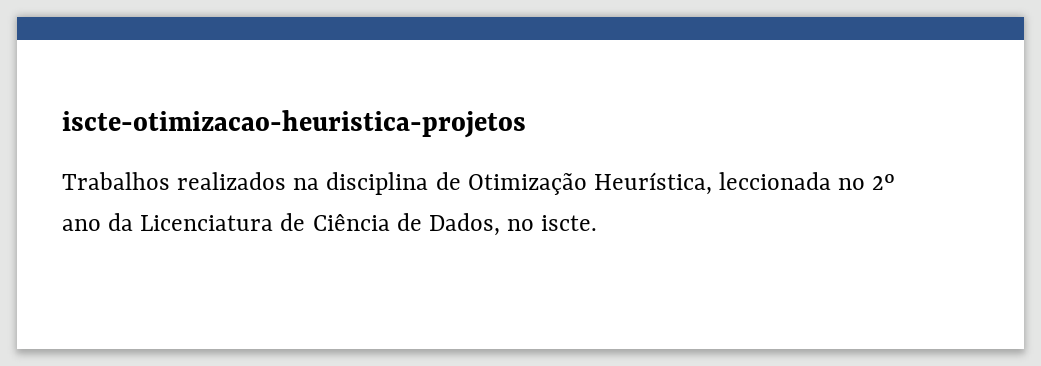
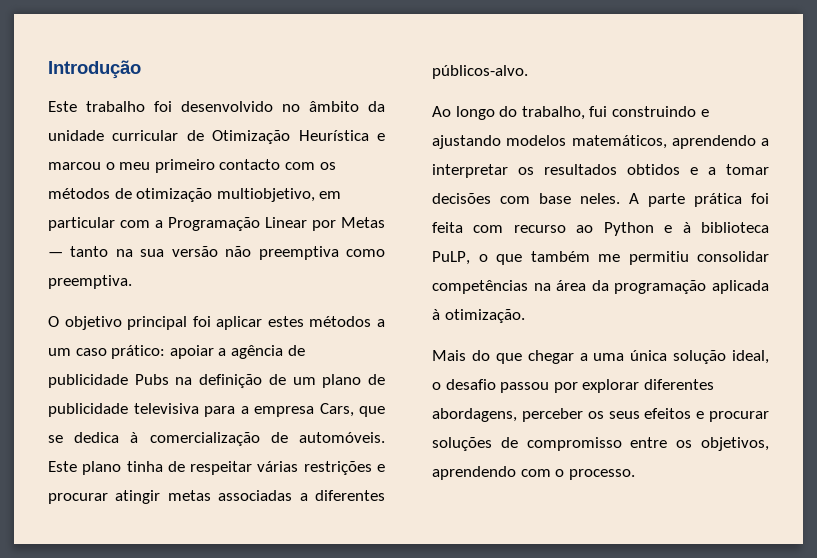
- iscte-otimizacao-heuristica-projetos
- Trabalhos realizados na disciplina de Otimização Heurística, leccionada no 2º ano da Licenciatura de Ciência de Dados, no iscte.
+ Introdução
+ Este trabalho foi desenvolvido no âmbito da unidade curricular de Otimização Heurística e marcou o meu primeiro contacto com os métodos de otimização multiobjetivo, em particular com a Programação Linear por Metas — tanto na sua versão não preemptiva como preemptiva.
+ O objetivo principal foi aplicar estes métodos a um caso prático: apoiar a agência de publicidade Pubs na definição de um plano de publicidade televisiva para a empresa Cars, que se dedica à comercialização de automóveis. Este plano tinha de respeitar várias restrições e procurar atingir metas associadas a diferentes públicos-alvo.
+ Ao longo do trabalho, fui construindo e ajustando modelos matemáticos, aprendendo a interpretar os resultados obtidos e a tomar decisões com base neles. A parte prática foi feita com recurso ao Python e à biblioteca PuLP, o que também me permitiu consolidar competências na área da programação aplicada à otimização.
+ Mais do que chegar a uma única solução ideal, o desafio passou por explorar diferentes abordagens, perceber os seus efeitos e procurar soluções de compromisso entre os objetivos, aprendendo com o processo.

